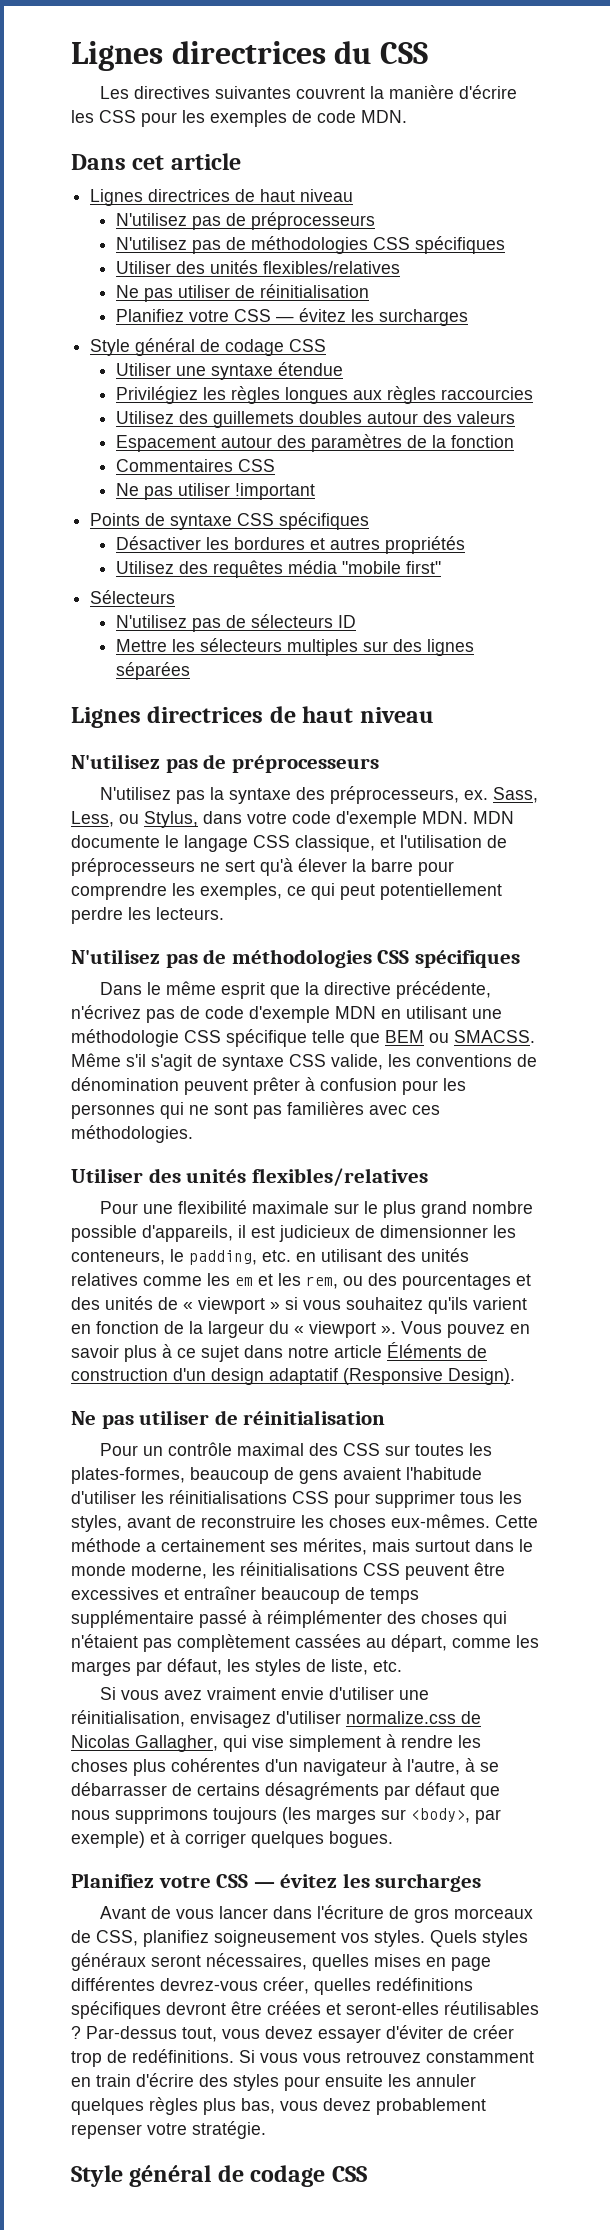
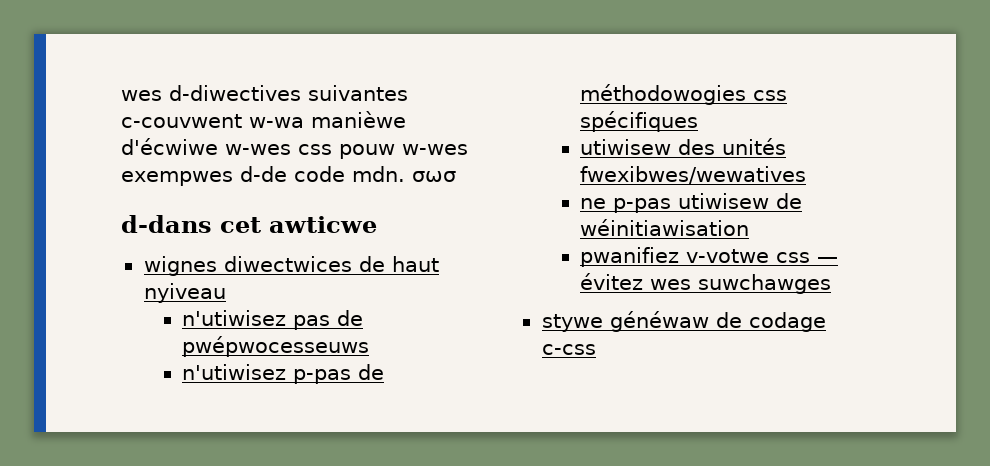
- Lignes directrices du CSS
- Les directives suivantes couvrent la manière d'écrire les CSS pour les exemples de code MDN.
- Dans cet article
- Lignes directrices de haut niveau
- N'utilisez pas de préprocesseurs
- N'utilisez pas de méthodologies CSS spécifiques
- Utiliser des unités flexibles/relatives
- Ne pas utiliser de réinitialisation
- Planifiez votre CSS — évitez les surcharges
- Style général de codage CSS
- Utiliser une syntaxe étendue
- Privilégiez les règles longues aux règles raccourcies
- Utilisez des guillemets doubles autour des valeurs
- Espacement autour des paramètres de la fonction
- Commentaires CSS
- Ne pas utiliser !important
- Points de syntaxe CSS spécifiques
- Désactiver les bordures et autres propriétés
- Utilisez des requêtes média "mobile first"
- Sélecteurs
- N'utilisez pas de sélecteurs ID
- Mettre les sélecteurs multiples sur des lignes séparées
- Lignes directrices de haut niveau
- N'utilisez pas de préprocesseurs
- N'utilisez pas la syntaxe des préprocesseurs, ex. Sass, Less, ou Stylus, dans votre code d'exemple MDN. MDN documente le langage CSS classique, et l'utilisation de préprocesseurs ne sert qu'à élever la barre pour comprendre les exemples, ce qui peut potentiellement perdre les lecteurs.
- N'utilisez pas de méthodologies CSS spécifiques
- Dans le même esprit que la directive précédente, n'écrivez pas de code d'exemple MDN en utilisant une méthodologie CSS spécifique telle que BEM ou SMACSS. Même s'il s'agit de syntaxe CSS valide, les conventions de dénomination peuvent prêter à confusion pour les personnes qui ne sont pas familières avec ces méthodologies.
- Utiliser des unités flexibles/relatives
- Pour une flexibilité maximale sur le plus grand nombre possible d'appareils, il est judicieux de dimensionner les conteneurs, le padding, etc. en utilisant des unités relatives comme les em et les rem, ou des pourcentages et des unités de « viewport » si vous souhaitez qu'ils varient en fonction de la largeur du « viewport ». Vous pouvez en savoir plus à ce sujet dans notre article Éléments de construction d'un design adaptatif (Responsive Design).
- Ne pas utiliser de réinitialisation
- Pour un contrôle maximal des CSS sur toutes les plates-formes, beaucoup de gens avaient l'habitude d'utiliser les réinitialisations CSS pour supprimer tous les styles, avant de reconstruire les choses eux-mêmes. Cette méthode a certainement ses mérites, mais surtout dans le monde moderne, les réinitialisations CSS peuvent être excessives et entraîner beaucoup de temps supplémentaire passé à réimplémenter des choses qui n'étaient pas complètement cassées au départ, comme les marges par défaut, les styles de liste, etc.
- Si vous avez vraiment envie d'utiliser une réinitialisation, envisagez d'utiliser normalize.css de Nicolas Gallagher, qui vise simplement à rendre les choses plus cohérentes d'un navigateur à l'autre, à se débarrasser de certains désagréments par défaut que nous supprimons toujours (les marges sur <body>, par exemple) et à corriger quelques bogues.
- Planifiez votre CSS — évitez les surcharges
- Avant de vous lancer dans l'écriture de gros morceaux de CSS, planifiez soigneusement vos styles. Quels styles généraux seront nécessaires, quelles mises en page différentes devrez-vous créer, quelles redéfinitions spécifiques devront être créées et seront-elles réutilisables ? Par-dessus tout, vous devez essayer d'éviter de créer trop de redéfinitions. Si vous vous retrouvez constamment en train d'écrire des styles pour ensuite les annuler quelques règles plus bas, vous devez probablement repenser votre stratégie.
- Style général de codage CSS
+ wes d-diwectives suivantes c-couvwent w-wa manièwe d'écwiwe w-wes css pouw w-wes exempwes d-de code mdn. σωσ
+ d-dans cet awticwe
+ wignes diwectwices de haut nyiveau
+ n'utiwisez pas de pwépwocesseuws
+ n'utiwisez p-pas de méthodowogies css spécifiques
+ utiwisew des unités fwexibwes/wewatives
+ ne p-pas utiwisew de wéinitiawisation
+ pwanifiez v-votwe css — évitez wes suwchawges
+ stywe généwaw de codage c-css

